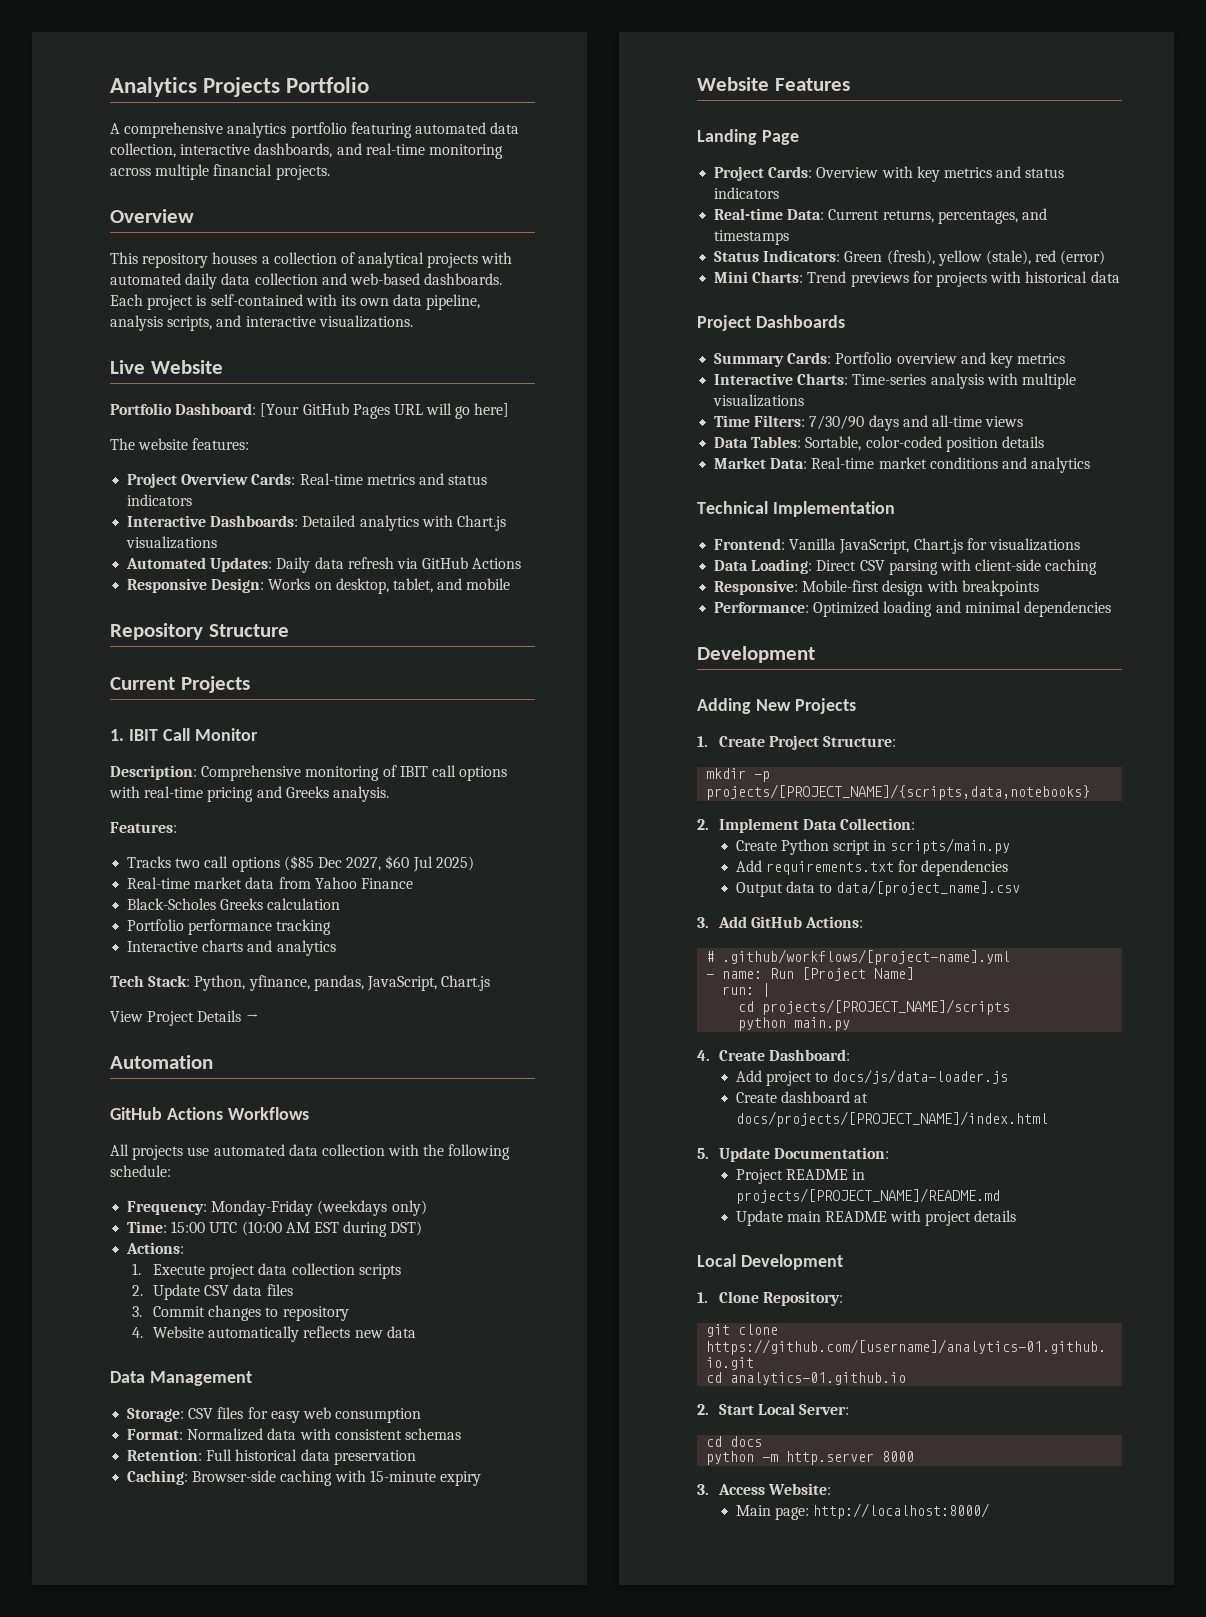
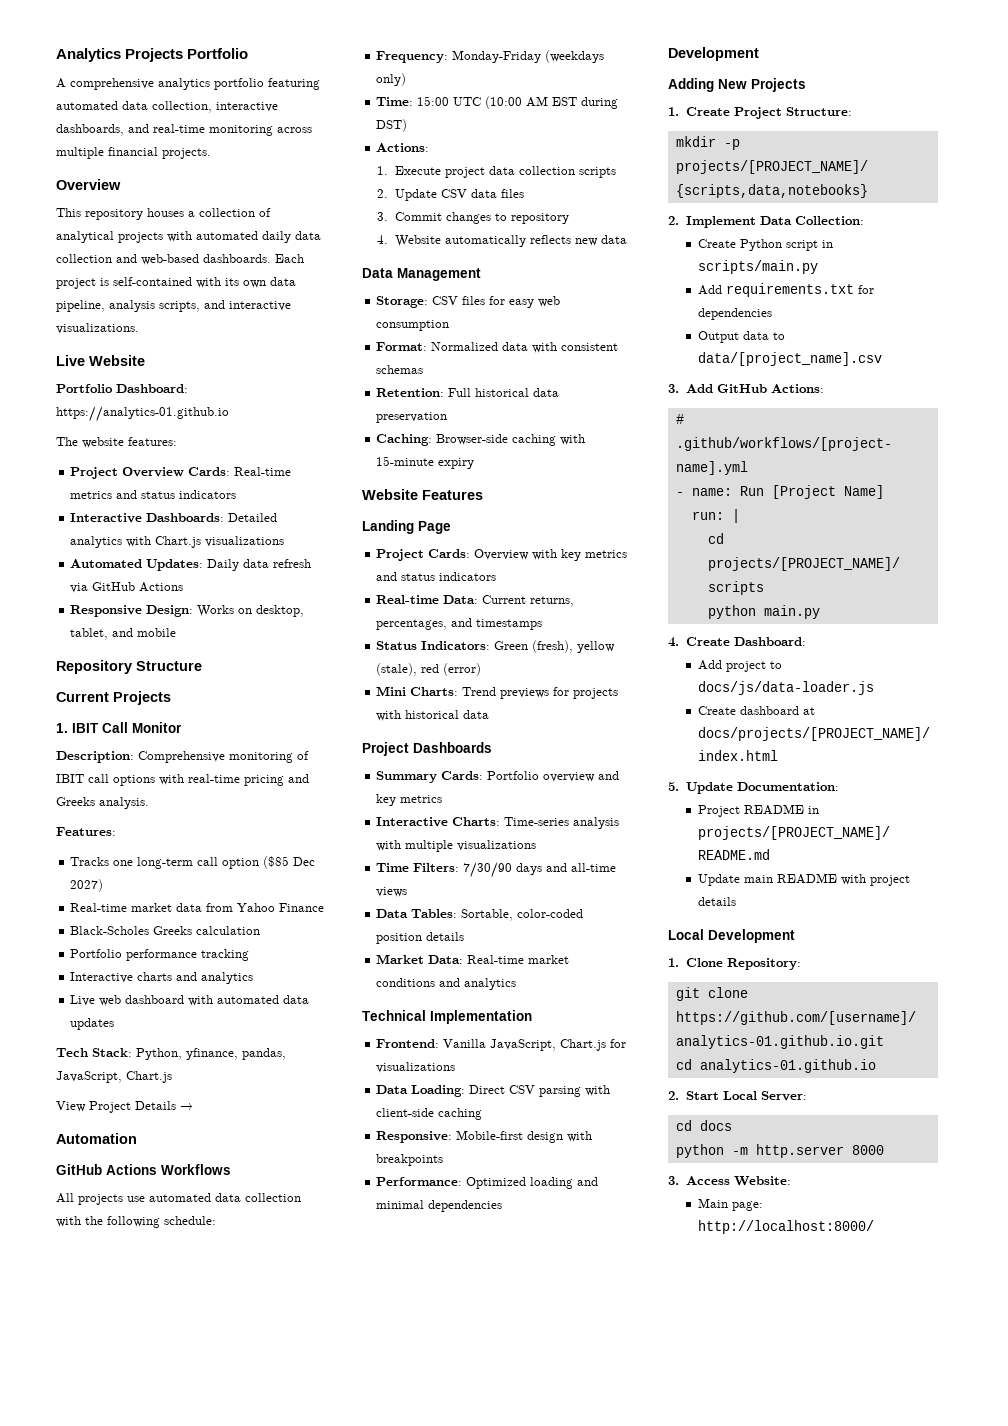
- Portfolio Dashboard: [Your GitHub Pages URL will go here]
+ Portfolio Dashboard: https://analytics-01.github.io
- Tracks two call options ($85 Dec 2027, $60 Jul 2025)
+ Tracks one long-term call option ($85 Dec 2027)
+ Live web dashboard with automated data updates

